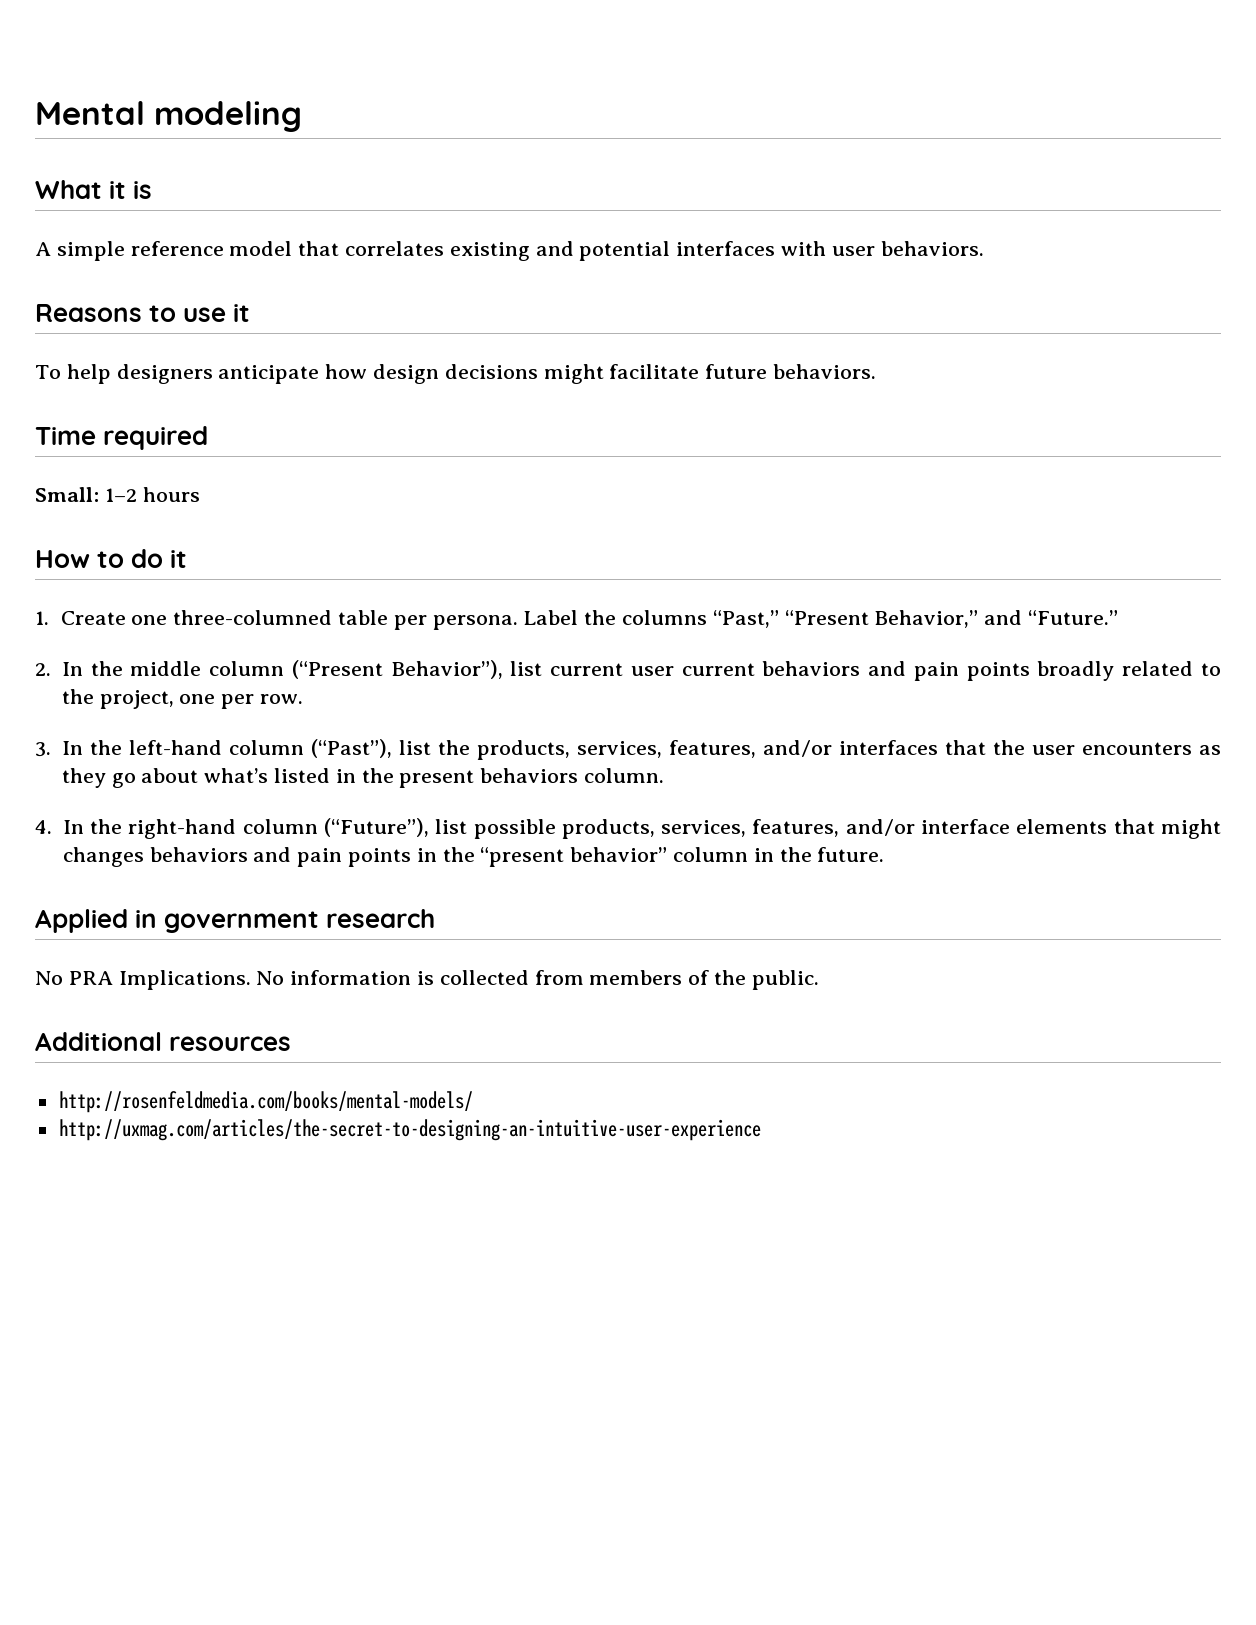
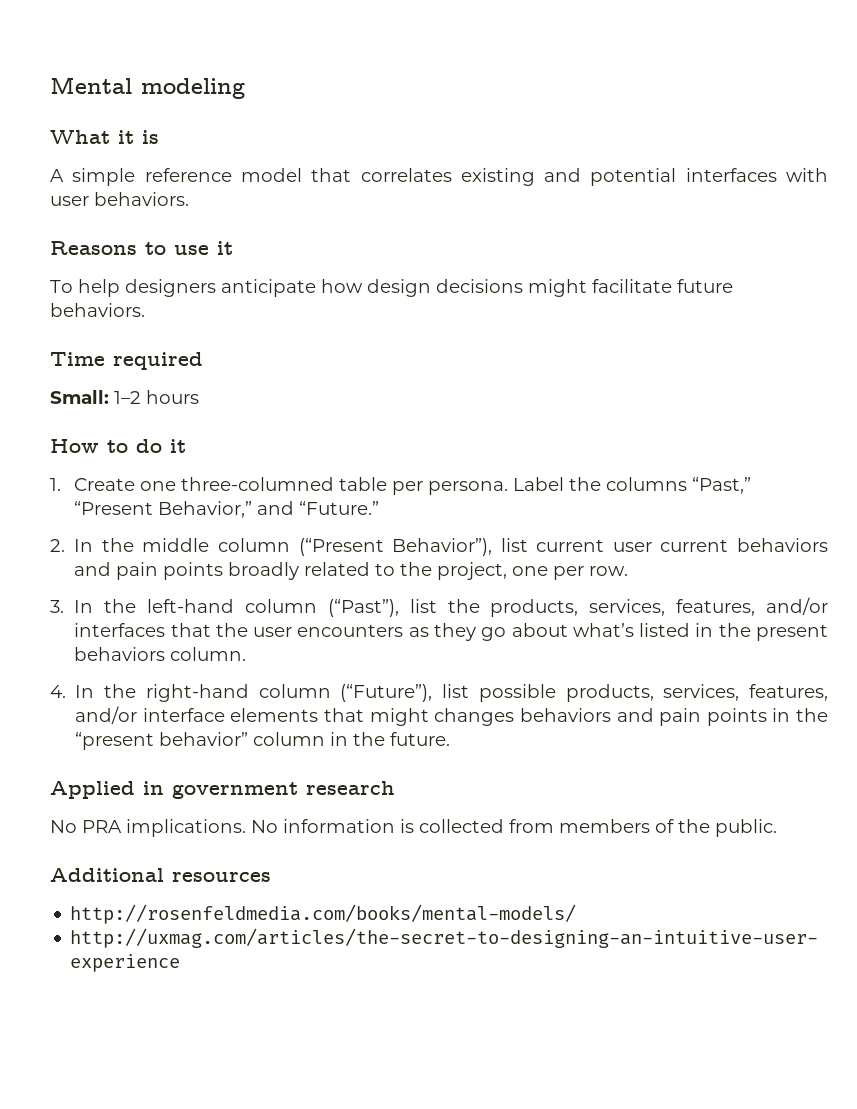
- No PRA Implications.
+ No PRA implications.

